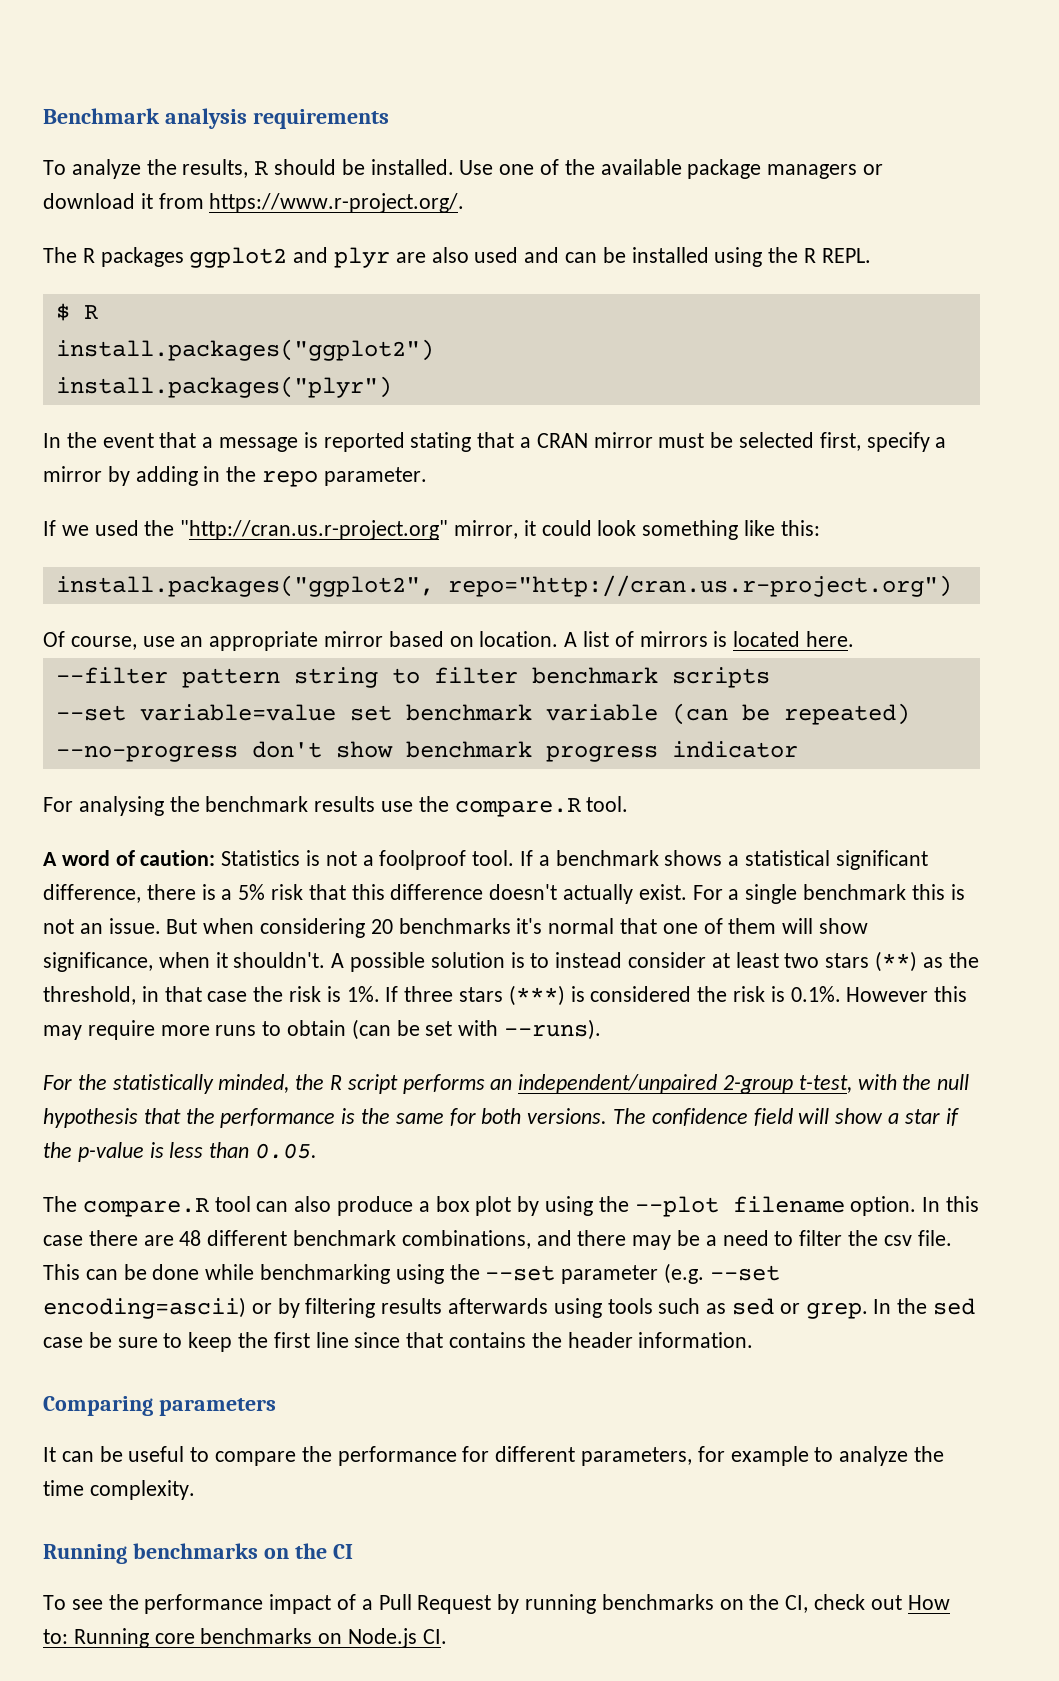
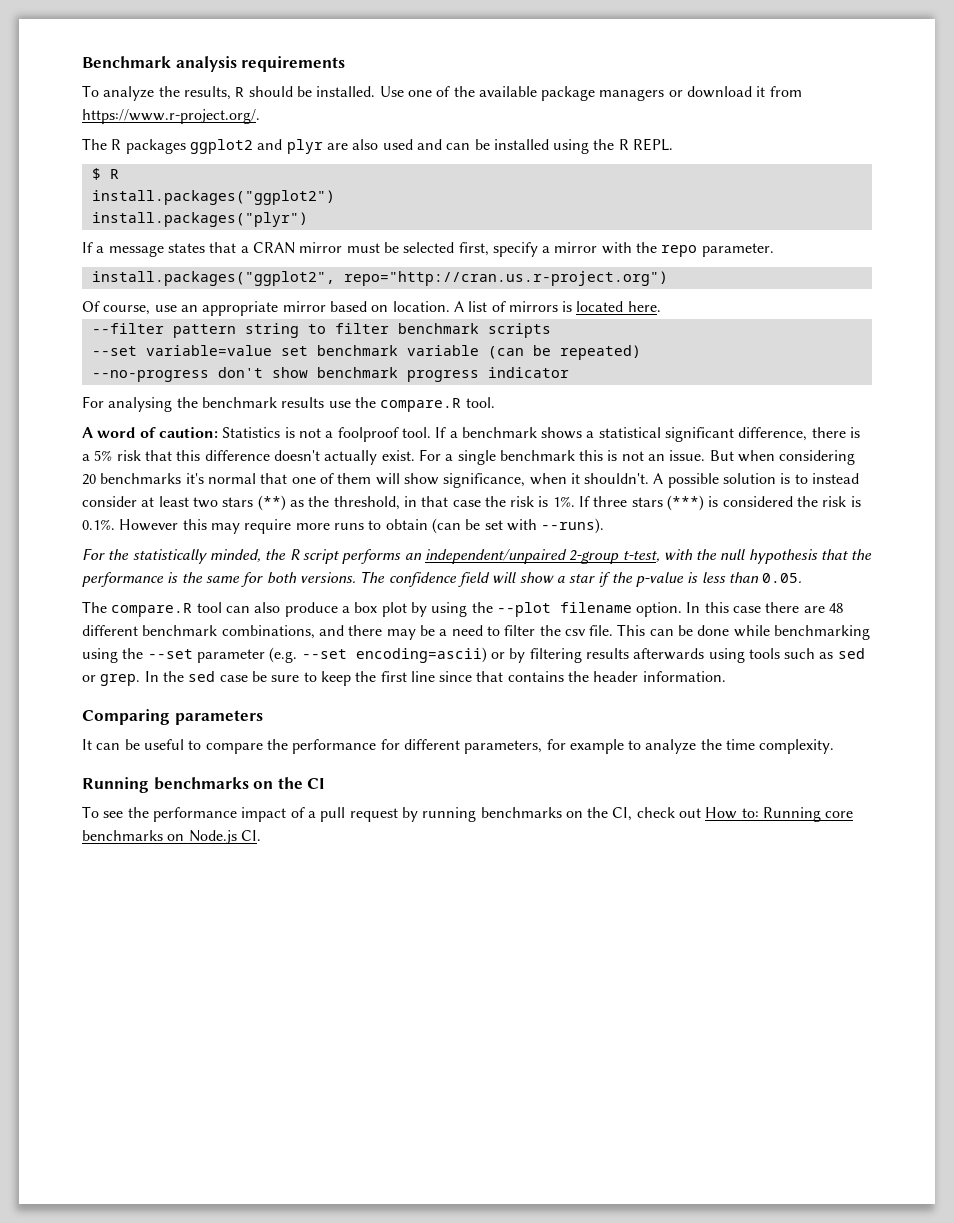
- In the event that a message is reported stating that a CRAN mirror must be selected first, specify a mirror by adding in the repo parameter.
+ If a message states that a CRAN mirror must be selected first, specify a mirror with the repo parameter.
- If we used the "http://cran.us.r-project.org" mirror, it could look something like this:
- To see the performance impact of a Pull Request by running benchmarks on the CI, check out How to: Running core benchmarks on Node.js CI.
+ To see the performance impact of a pull request by running benchmarks on the CI, check out How to: Running core benchmarks on Node.js CI.

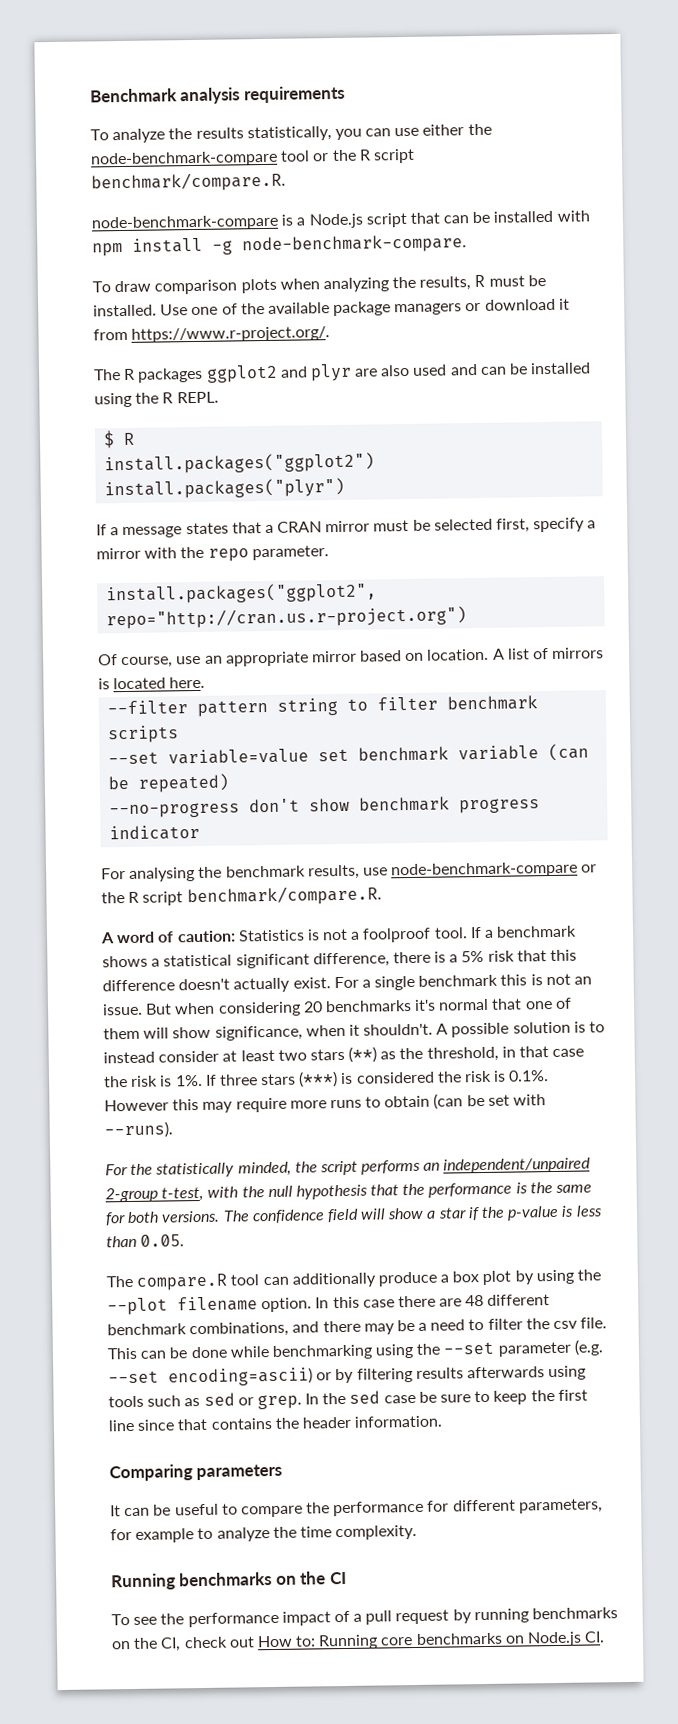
- To analyze the results, R should be installed.
+ To analyze the results statistically, you can use either the node-benchmark-compare tool or the R script benchmark/compare.R.
+ node-benchmark-compare is a Node.js script that can be installed with npm install -g node-benchmark-compare.
+ To draw comparison plots when analyzing the results, R must be installed.
- For analysing the benchmark results use the compare.R tool.
+ For analysing the benchmark results, use node-benchmark-compare or the R script benchmark/compare.R.
- For the statistically minded, the R script performs an independent/unpaired 2-group t-test, with the null hypothesis that the performance is the same for both versions.
+ For the statistically minded, the script performs an independent/unpaired 2-group t-test, with the null hypothesis that the performance is the same for both versions.
- The compare.R tool can also produce a box plot by using the --plot filename option.
+ The compare.R tool can additionally produce a box plot by using the --plot filename option.

